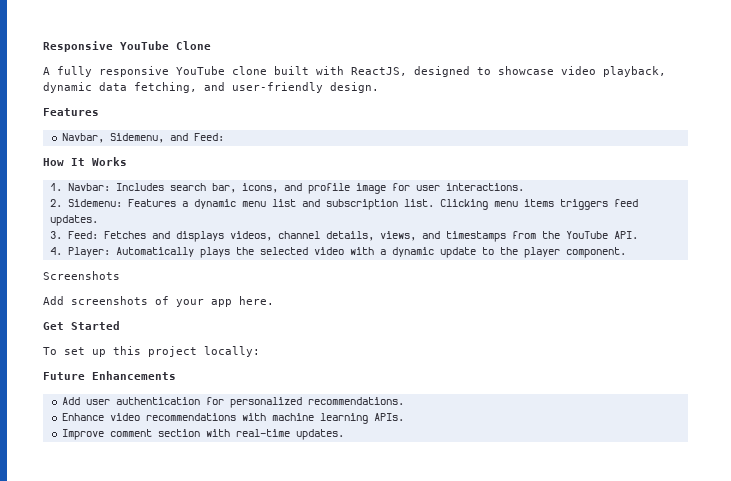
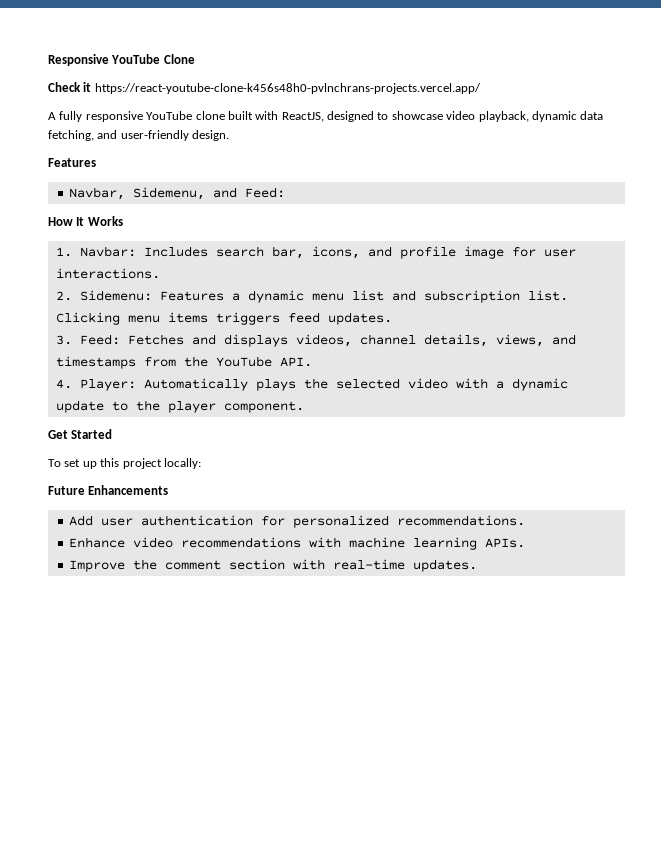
+ Check it https://react-youtube-clone-k456s48h0-pvlnchrans-projects.vercel.app/
- Screenshots
- Add screenshots of your app here.
- Improve comment section with real-time updates.
+ Improve the comment section with real-time updates.

